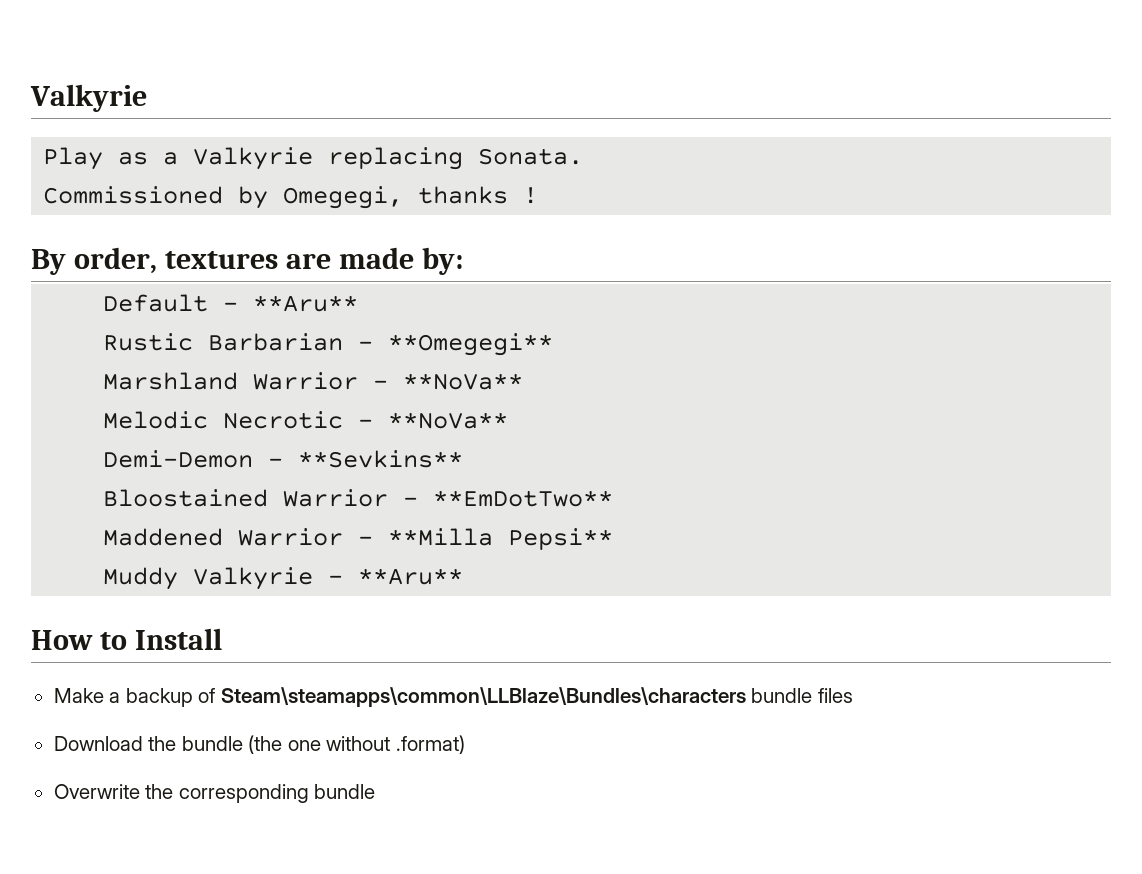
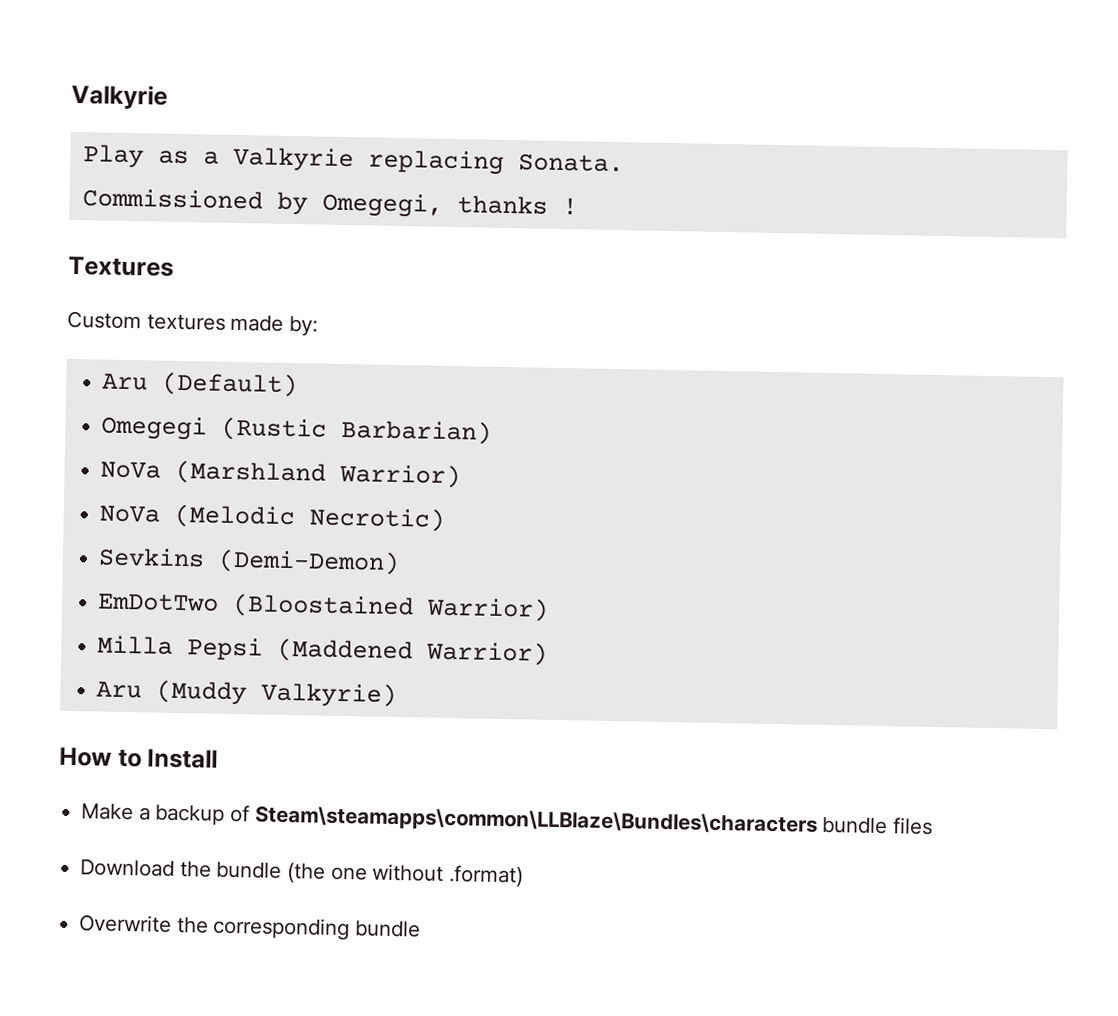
- By order, textures are made by:
- Default - **Aru**
- Rustic Barbarian - **Omegegi**
- Marshland Warrior - **NoVa**
- Melodic Necrotic - **NoVa**
- Demi-Demon - **Sevkins**
- Bloostained Warrior - **EmDotTwo**
- Maddened Warrior - **Milla Pepsi**
- Muddy Valkyrie - **Aru**
+ Textures
+ Custom textures made by:
+ Aru (Default)
+ Omegegi (Rustic Barbarian)
+ NoVa (Marshland Warrior)
+ NoVa (Melodic Necrotic)
+ Sevkins (Demi-Demon)
+ EmDotTwo (Bloostained Warrior)
+ Milla Pepsi (Maddened Warrior)
+ Aru (Muddy Valkyrie)

